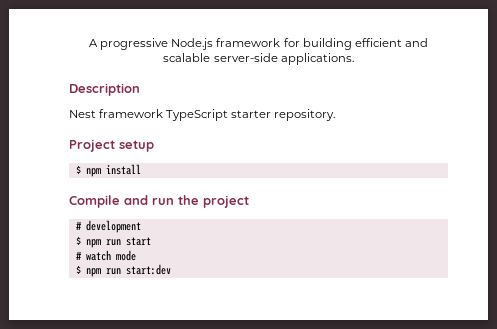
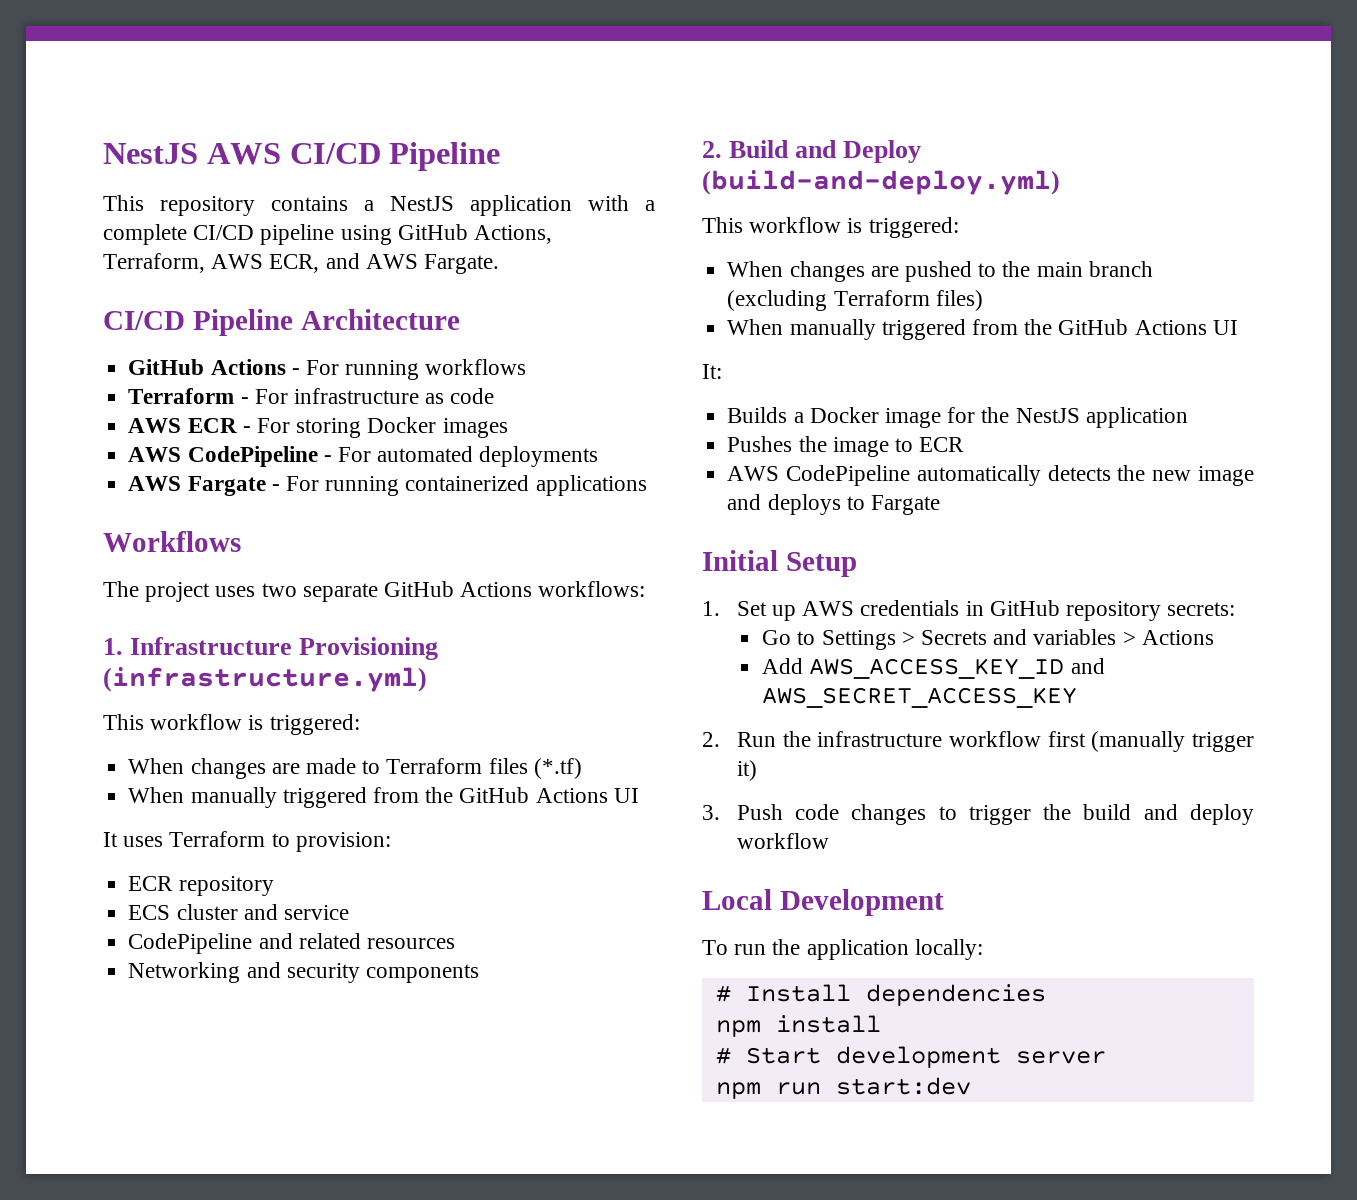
- A progressive Node.js framework for building efficient and scalable server-side applications.
- Description
- Nest framework TypeScript starter repository.
- Project setup
- $ npm install
- Compile and run the project
- # development
- $ npm run start
- # watch mode
- $ npm run start:dev
+ NestJS AWS CI/CD Pipeline
+ This repository contains a NestJS application with a complete CI/CD pipeline using GitHub Actions, Terraform, AWS ECR, and AWS Fargate.
+ CI/CD Pipeline Architecture
+ GitHub Actions - For running workflows
+ Terraform - For infrastructure as code
+ AWS ECR - For storing Docker images
+ AWS CodePipeline - For automated deployments
+ AWS Fargate - For running containerized applications
+ Workflows
+ The project uses two separate GitHub Actions workflows:
+ 1. Infrastructure Provisioning (infrastructure.yml)
+ This workflow is triggered:
+ When changes are made to Terraform files (*.tf)
+ When manually triggered from the GitHub Actions UI
+ It uses Terraform to provision:
+ ECR repository
+ ECS cluster and service
+ CodePipeline and related resources
+ Networking and security components
+ 2. Build and Deploy (build-and-deploy.yml)
+ This workflow is triggered:
+ When changes are pushed to the main branch (excluding Terraform files)
+ When manually triggered from the GitHub Actions UI
+ It:
+ Builds a Docker image for the NestJS application
+ Pushes the image to ECR
+ AWS CodePipeline automatically detects the new image and deploys to Fargate
+ Initial Setup
+ 1. Set up AWS credentials in GitHub repository secrets:
+ Go to Settings > Secrets and variables > Actions
+ Add AWS_ACCESS_KEY_ID and AWS_SECRET_ACCESS_KEY
+ 2. Run the infrastructure workflow first (manually trigger it)
+ 3. Push code changes to trigger the build and deploy workflow
+ Local Development
+ To run the application locally:
+ # Install dependencies
+ npm install
+ # Start development server
+ npm run start:dev

